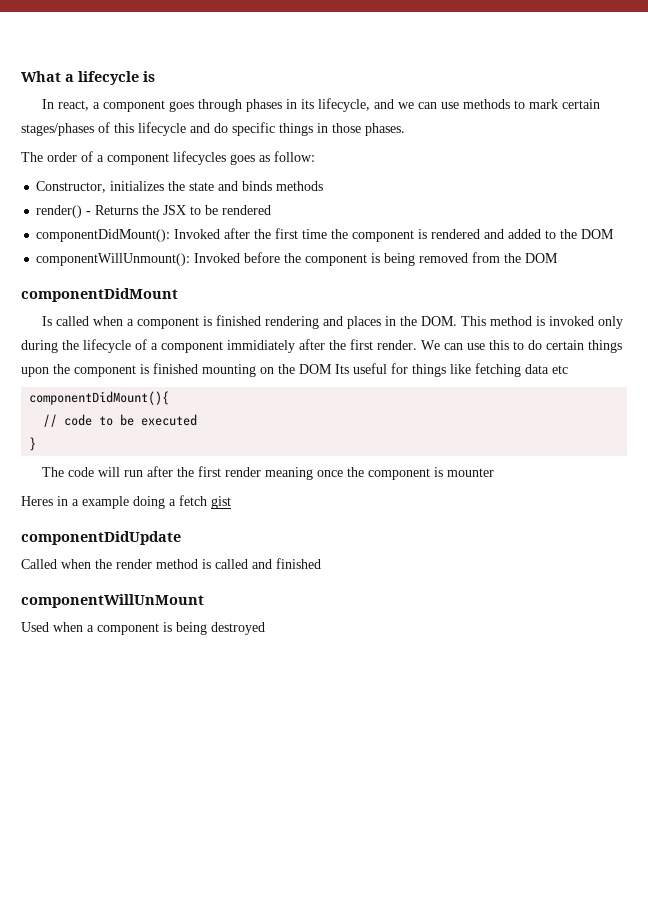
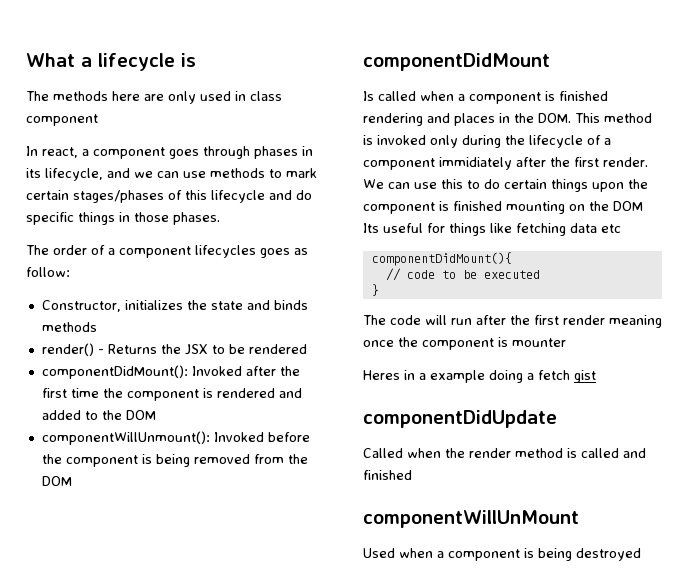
+ The methods here are only used in class component

